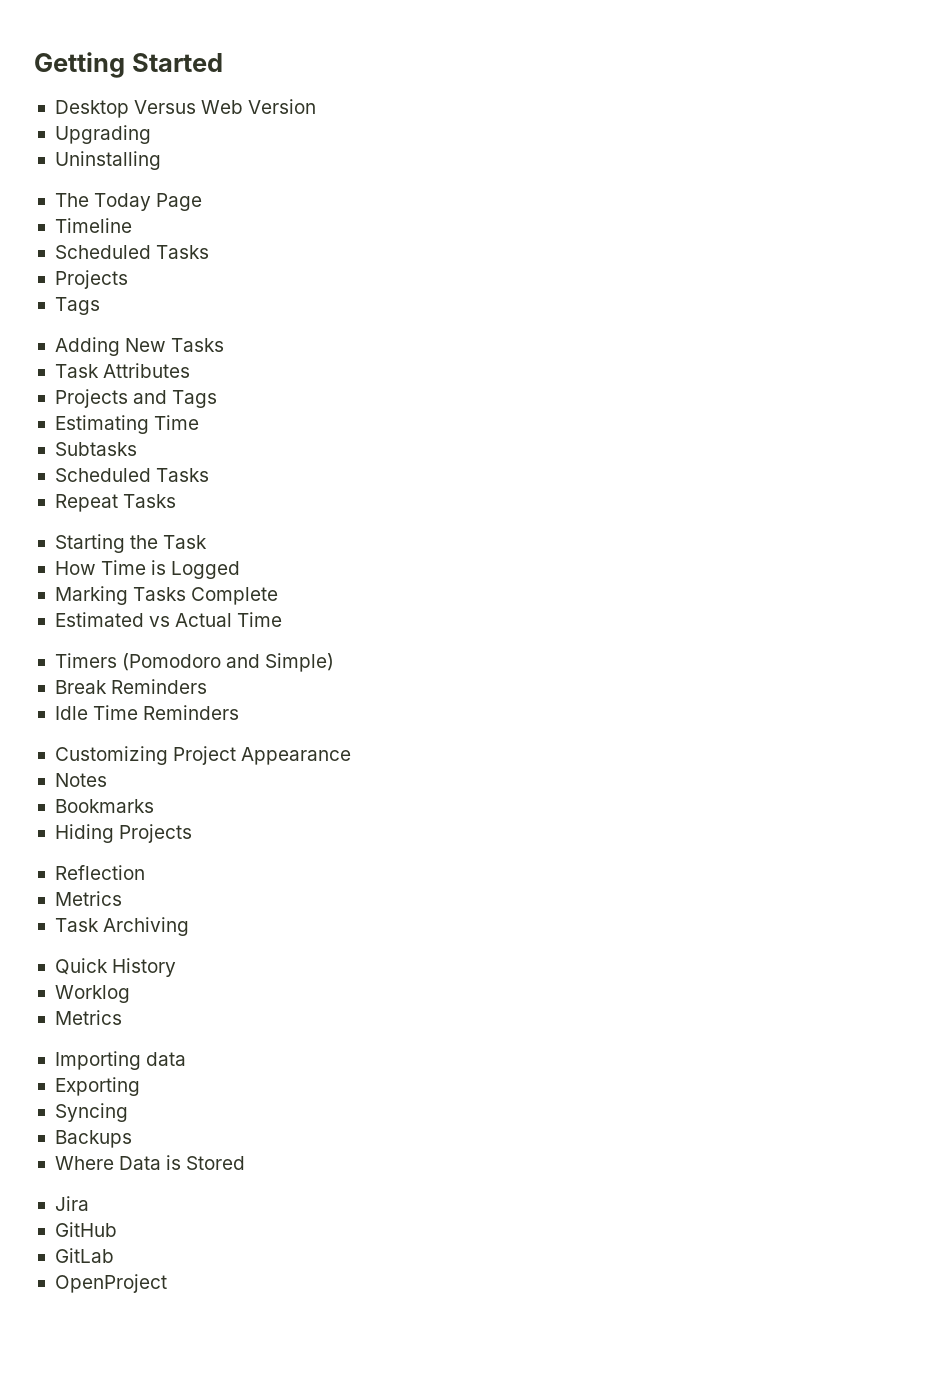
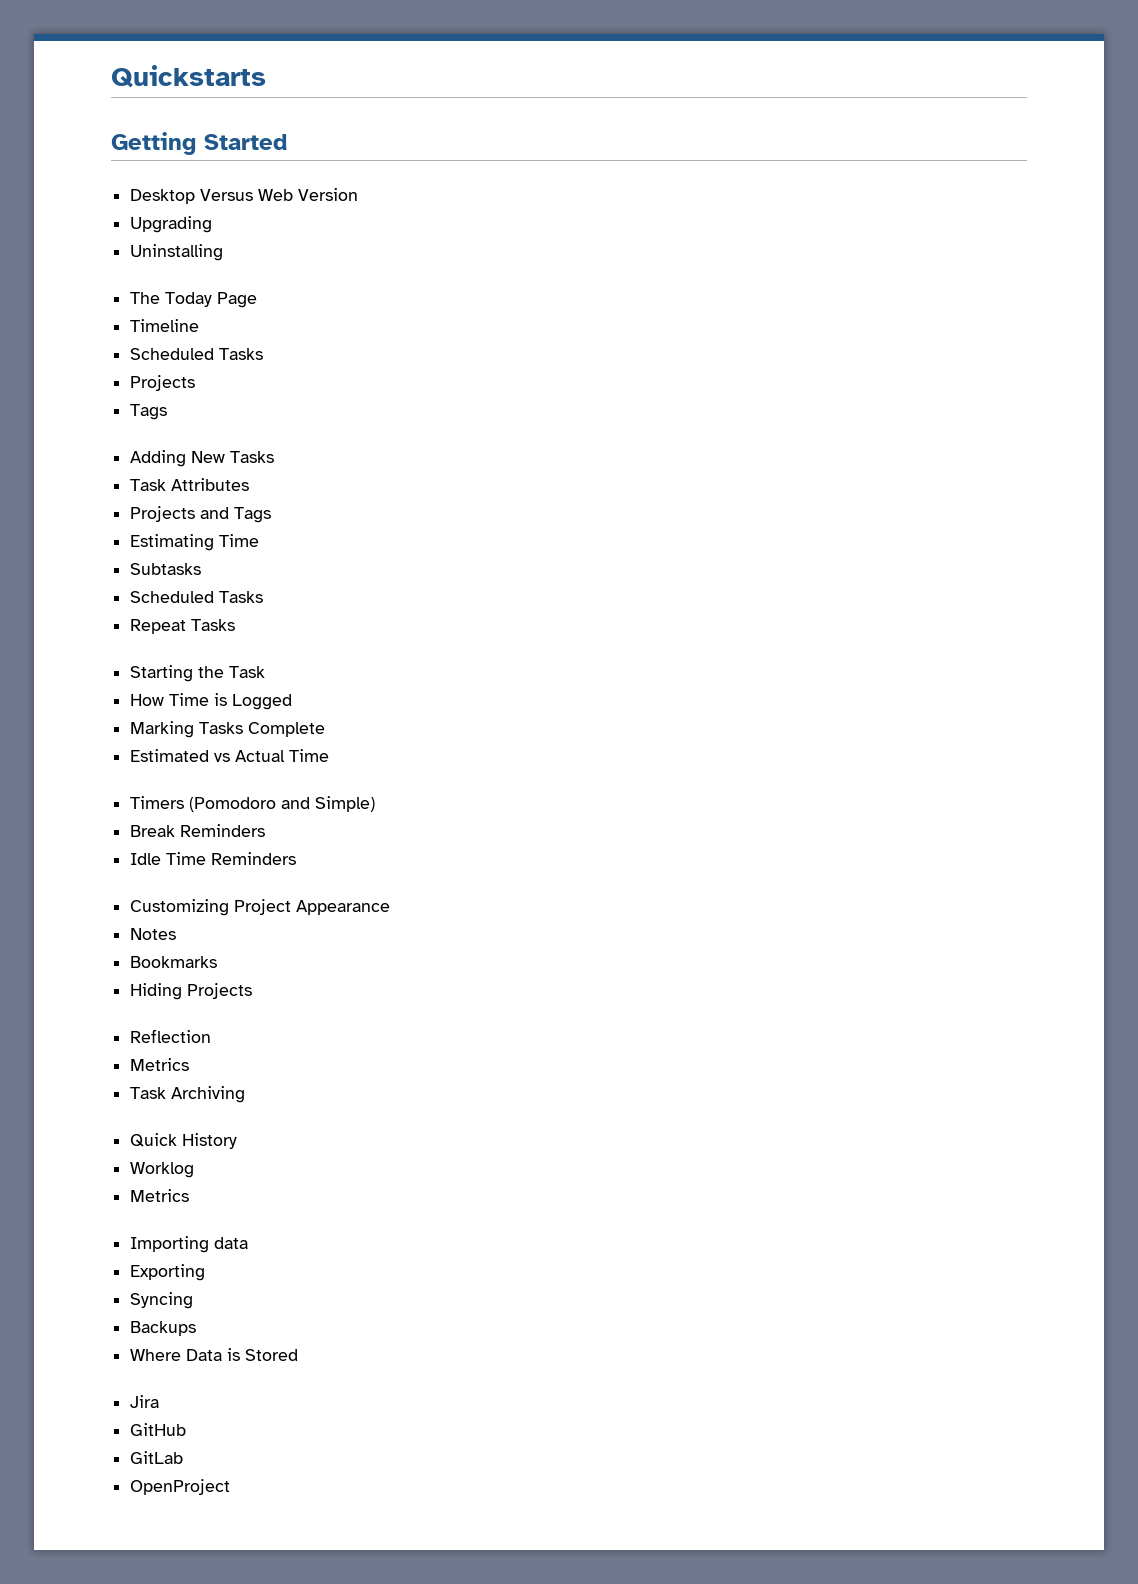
+ Quickstarts

